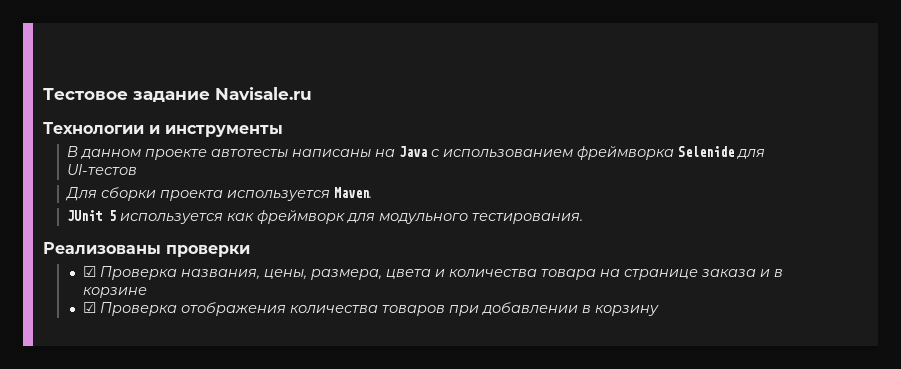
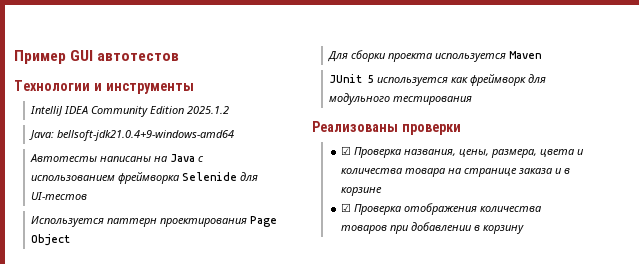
- Тестовое задание Navisale.ru
+ Пример GUI автотестов
- В данном проекте автотесты написаны на Java с использованием фреймворка Selenide для UI-тестов
+ IntelliJ IDEA Community Edition 2025.1.2
+ Java: bellsoft-jdk21.0.4+9-windows-amd64
+ Автотесты написаны на Java с использованием фреймворка Selenide для UI-тестов
+ Используется паттерн проектирования Page Object
- Для сборки проекта используется Maven.
+ Для сборки проекта используется Maven
- JUnit 5 используется как фреймворк для модульного тестирования.
+ JUnit 5 используется как фреймворк для модульного тестирования

